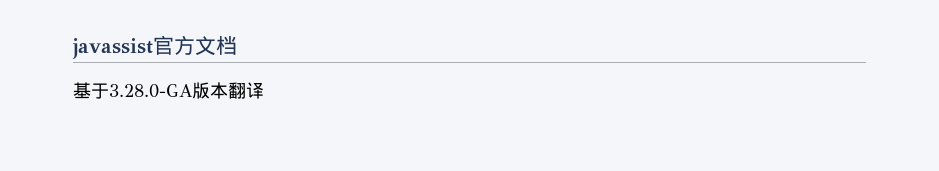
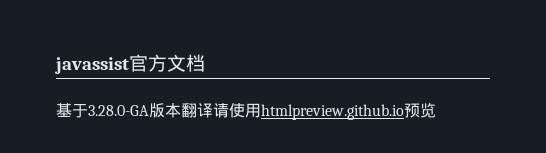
- 基于3.28.0-GA版本翻译
+ 基于3.28.0-GA版本翻译请使用htmlpreview.github.io预览

